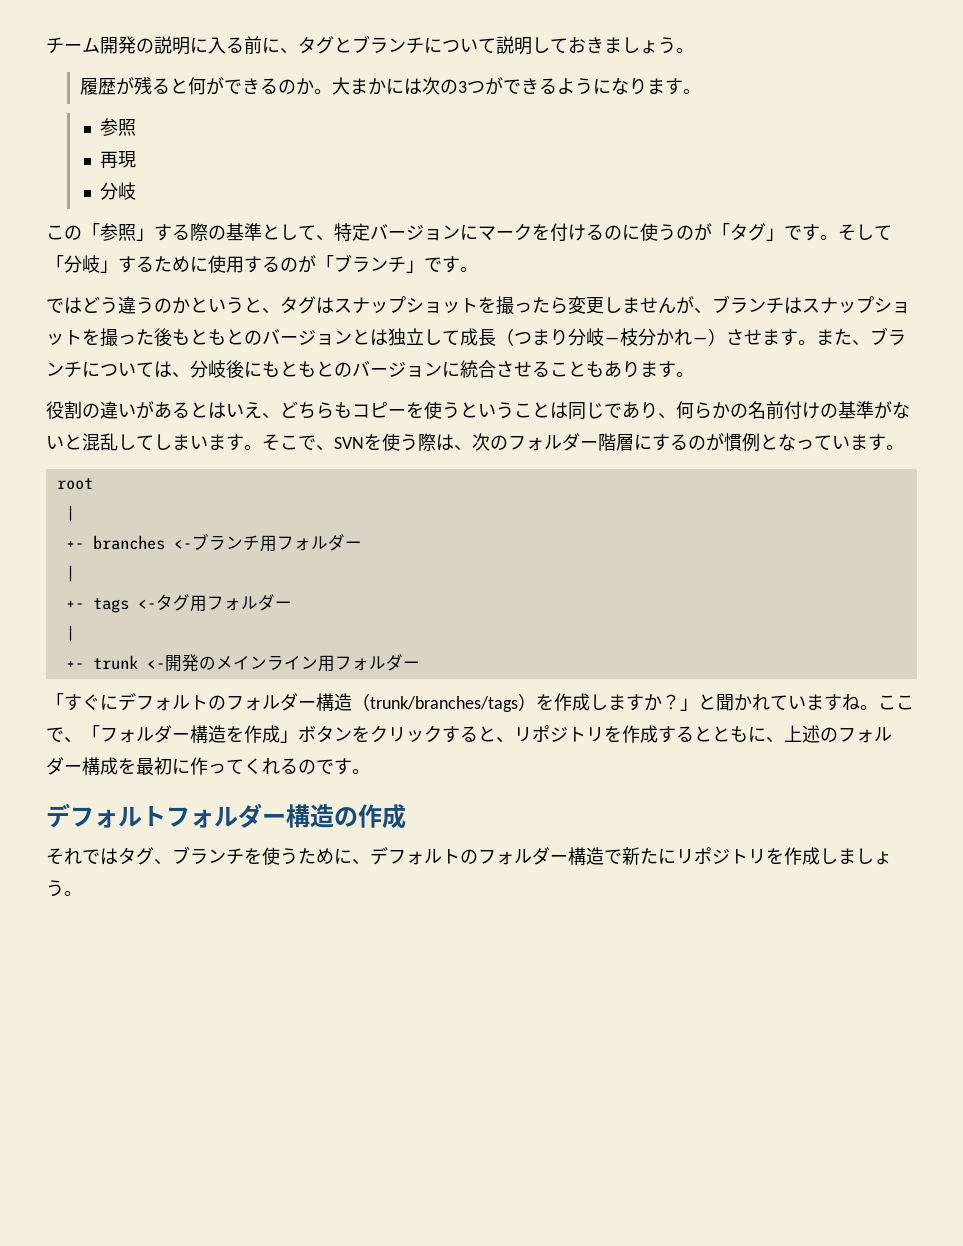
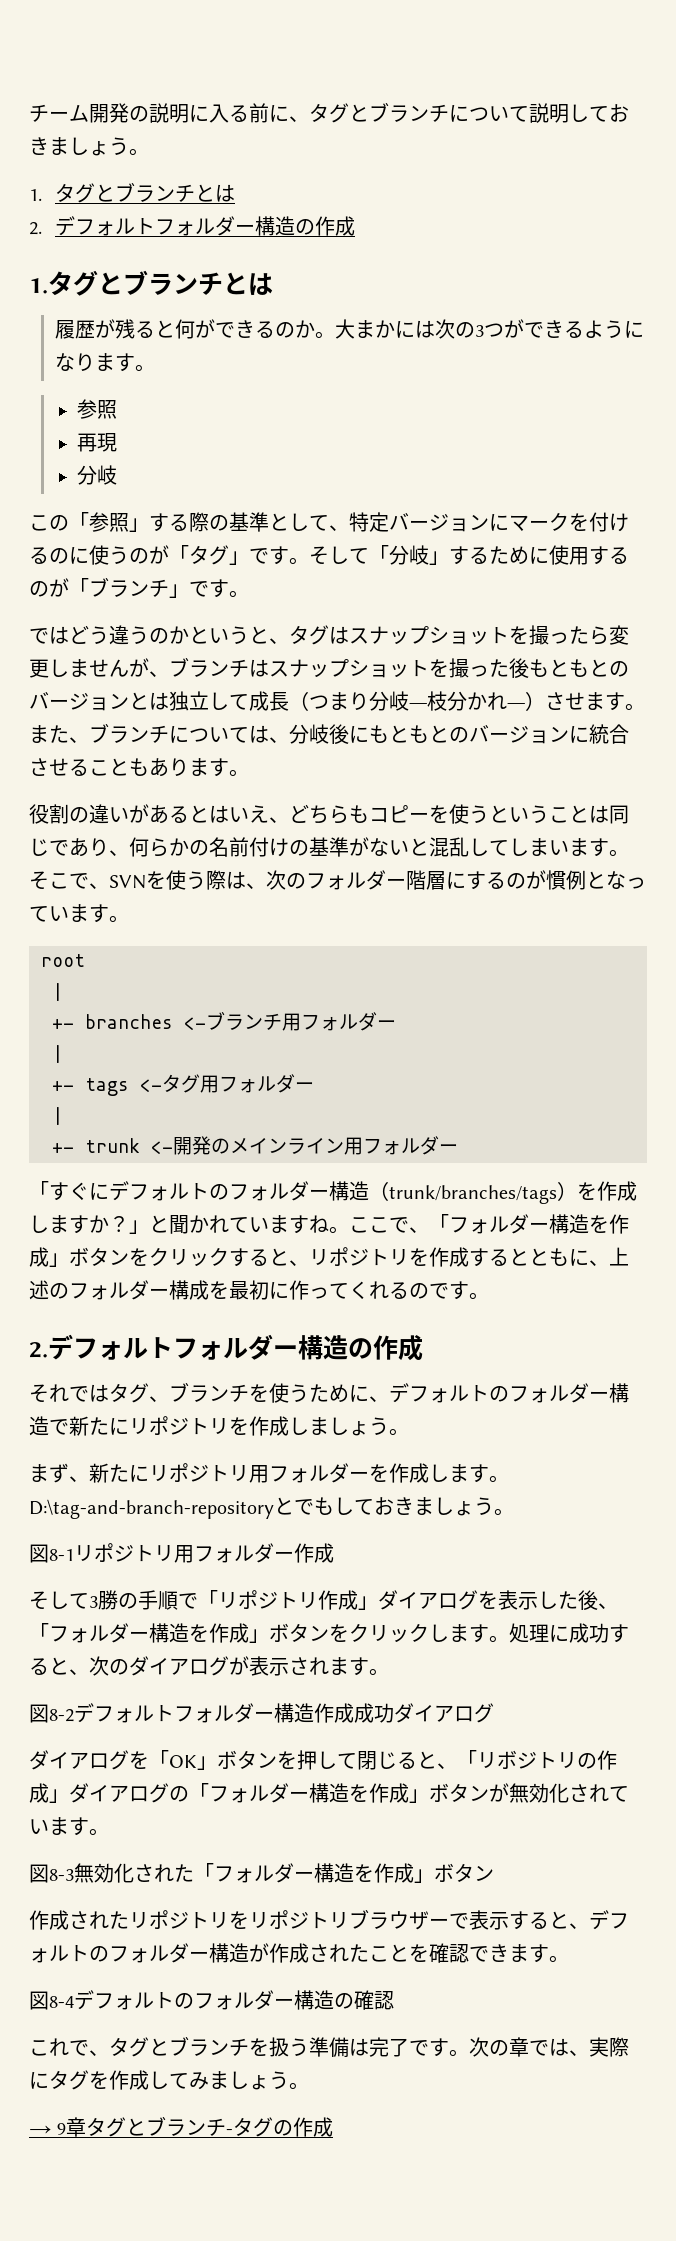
  チーム開発の説明に入る前に、タグとブランチについて説明しておきましょう。
+ 1.タグとブランチとは
+ 2.デフォルトフォルダー構造の作成
+ 1.タグとブランチとは
  ここで、「フォルダー構造を作成」ボタンをクリックすると、リポジトリを作成するとともに、上述のフォルダー構成を最初に作ってくれるのです。
- デフォルトフォルダー構造の作成
+ 2.デフォルトフォルダー構造の作成
+ まず、新たにリポジトリ用フォルダーを作成します。D:\tag-and-branch-repositoryとでもしておきましょう。
+ 図8-1リポジトリ用フォルダー作成
+ そして3勝の手順で「リポジトリ作成」ダイアログを表示した後、「フォルダー構造を作成」ボタンをクリックします。処理に成功すると、次のダイアログが表示されます。
+ 図8-2デフォルトフォルダー構造作成成功ダイアログ
+ ダイアログを「OK」ボタンを押して閉じると、「リボジトリの作成」ダイアログの「フォルダー構造を作成」ボタンが無効化されています。
+ 図8-3無効化された「フォルダー構造を作成」ボタン
+ 作成されたリポジトリをリポジトリブラウザーで表示すると、デフォルトのフォルダー構造が作成されたことを確認できます。
+ 図8-4デフォルトのフォルダー構造の確認
+ これで、タグとブランチを扱う準備は完了です。次の章では、実際にタグを作成してみましょう。
+ → 9章タグとブランチ-タグの作成

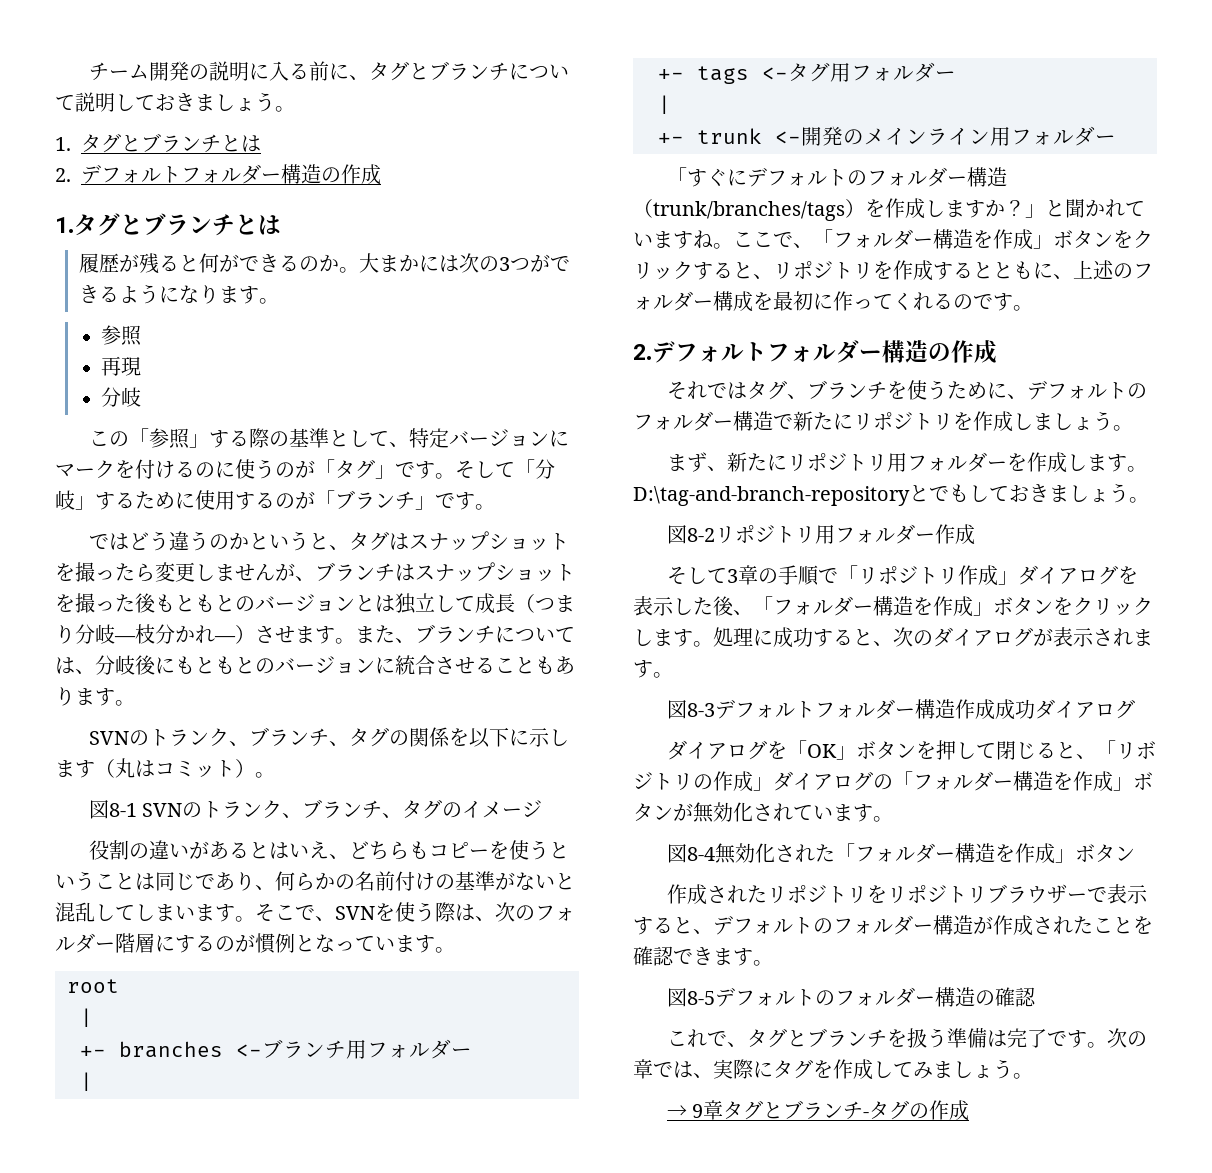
+ SVNのトランク、ブランチ、タグの関係を以下に示します（丸はコミット）。
+ 図8-1 SVNのトランク、ブランチ、タグのイメージ
- 図8-1リポジトリ用フォルダー作成
+ 図8-2リポジトリ用フォルダー作成
- そして3勝の手順で「リポジトリ作成」ダイアログを表示した後、「フォルダー構造を作成」ボタンをクリックします。
+ そして3章の手順で「リポジトリ作成」ダイアログを表示した後、「フォルダー構造を作成」ボタンをクリックします。
- 図8-2デフォルトフォルダー構造作成成功ダイアログ
+ 図8-3デフォルトフォルダー構造作成成功ダイアログ
- 図8-3無効化された「フォルダー構造を作成」ボタン
+ 図8-4無効化された「フォルダー構造を作成」ボタン
- 図8-4デフォルトのフォルダー構造の確認
+ 図8-5デフォルトのフォルダー構造の確認

